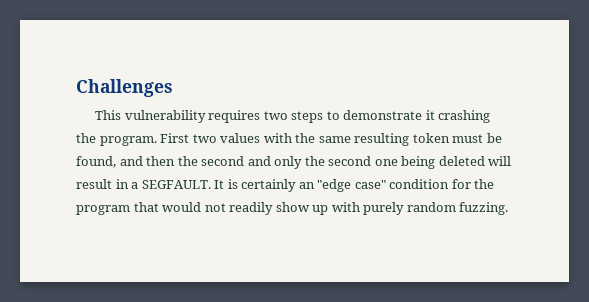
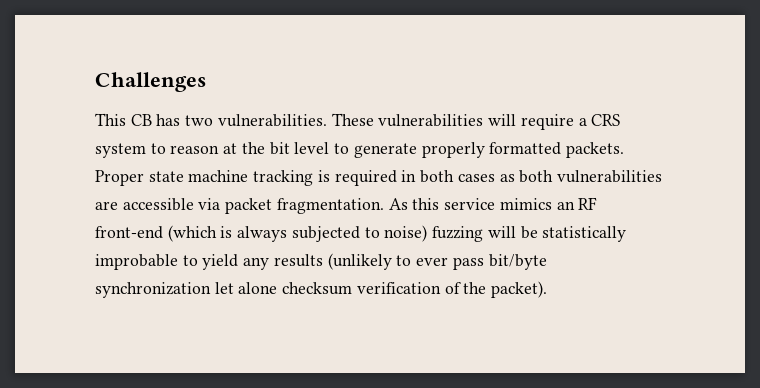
- This vulnerability requires two steps to demonstrate it crashing the program. First two values with the same resulting token must be found, and then the second and only the second one being deleted will result in a SEGFAULT. It is certainly an "edge case" condition for the program that would not readily show up with purely random fuzzing.
+ This CB has two vulnerabilities. These vulnerabilities will require a CRS system to reason at the bit level to generate properly formatted packets. Proper state machine tracking is required in both cases as both vulnerabilities are accessible via packet fragmentation. As this service mimics an RF front-end (which is always subjected to noise) fuzzing will be statistically improbable to yield any results (unlikely to ever pass bit/byte synchronization let alone checksum verification of the packet).

